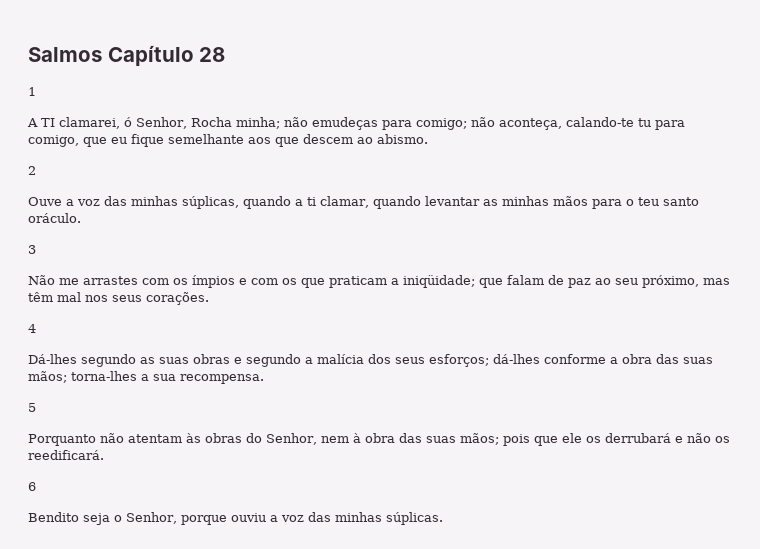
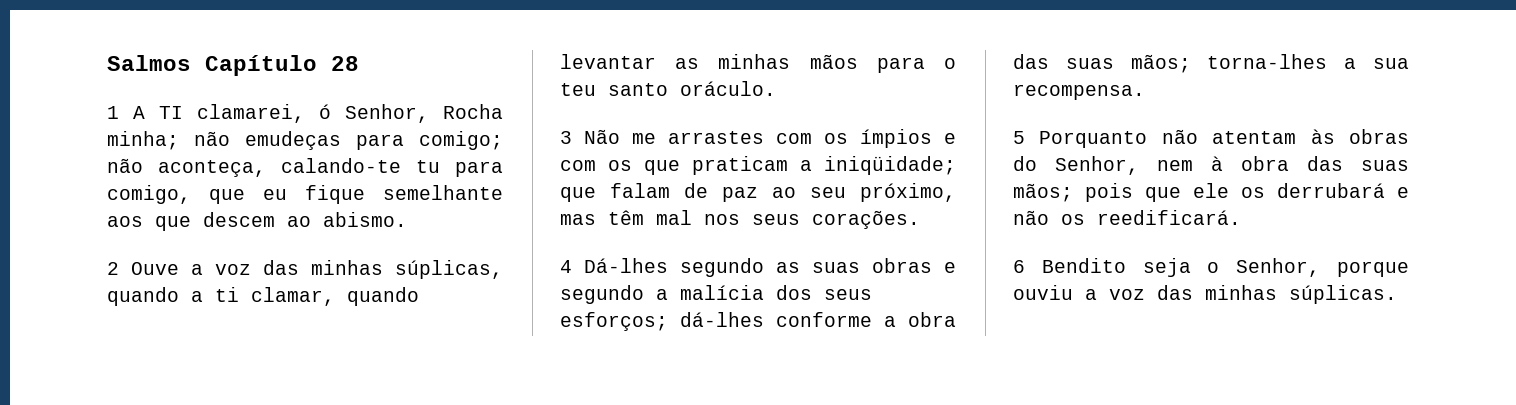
- 1
- A TI clamarei, ó Senhor, Rocha minha; não emudeças para comigo; não aconteça, calando-te tu para comigo, que eu fique semelhante aos que descem ao abismo.
+ 1 A TI clamarei, ó Senhor, Rocha minha; não emudeças para comigo; não aconteça, calando-te tu para comigo, que eu fique semelhante aos que descem ao abismo.
- 2
- Ouve a voz das minhas súplicas, quando a ti clamar, quando levantar as minhas mãos para o teu santo oráculo.
+ 2 Ouve a voz das minhas súplicas, quando a ti clamar, quando levantar as minhas mãos para o teu santo oráculo.
- 3
- Não me arrastes com os ímpios e com os que praticam a iniqüidade; que falam de paz ao seu próximo, mas têm mal nos seus corações.
+ 3 Não me arrastes com os ímpios e com os que praticam a iniqüidade; que falam de paz ao seu próximo, mas têm mal nos seus corações.
- 4
- Dá-lhes segundo as suas obras e segundo a malícia dos seus esforços; dá-lhes conforme a obra das suas mãos; torna-lhes a sua recompensa.
+ 4 Dá-lhes segundo as suas obras e segundo a malícia dos seus esforços; dá-lhes conforme a obra das suas mãos; torna-lhes a sua recompensa.
- 5
- Porquanto não atentam às obras do Senhor, nem à obra das suas mãos; pois que ele os derrubará e não os reedificará.
+ 5 Porquanto não atentam às obras do Senhor, nem à obra das suas mãos; pois que ele os derrubará e não os reedificará.
- 6
- Bendito seja o Senhor, porque ouviu a voz das minhas súplicas.
+ 6 Bendito seja o Senhor, porque ouviu a voz das minhas súplicas.

